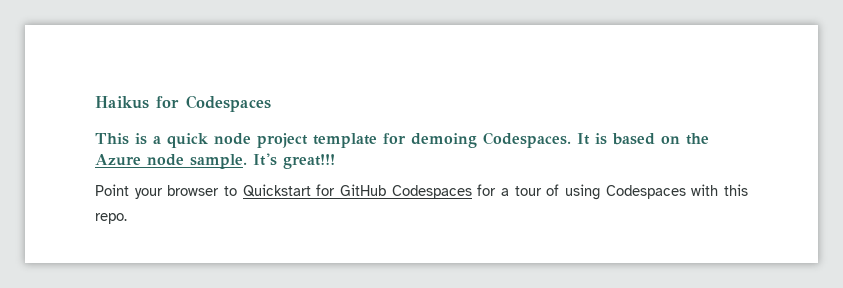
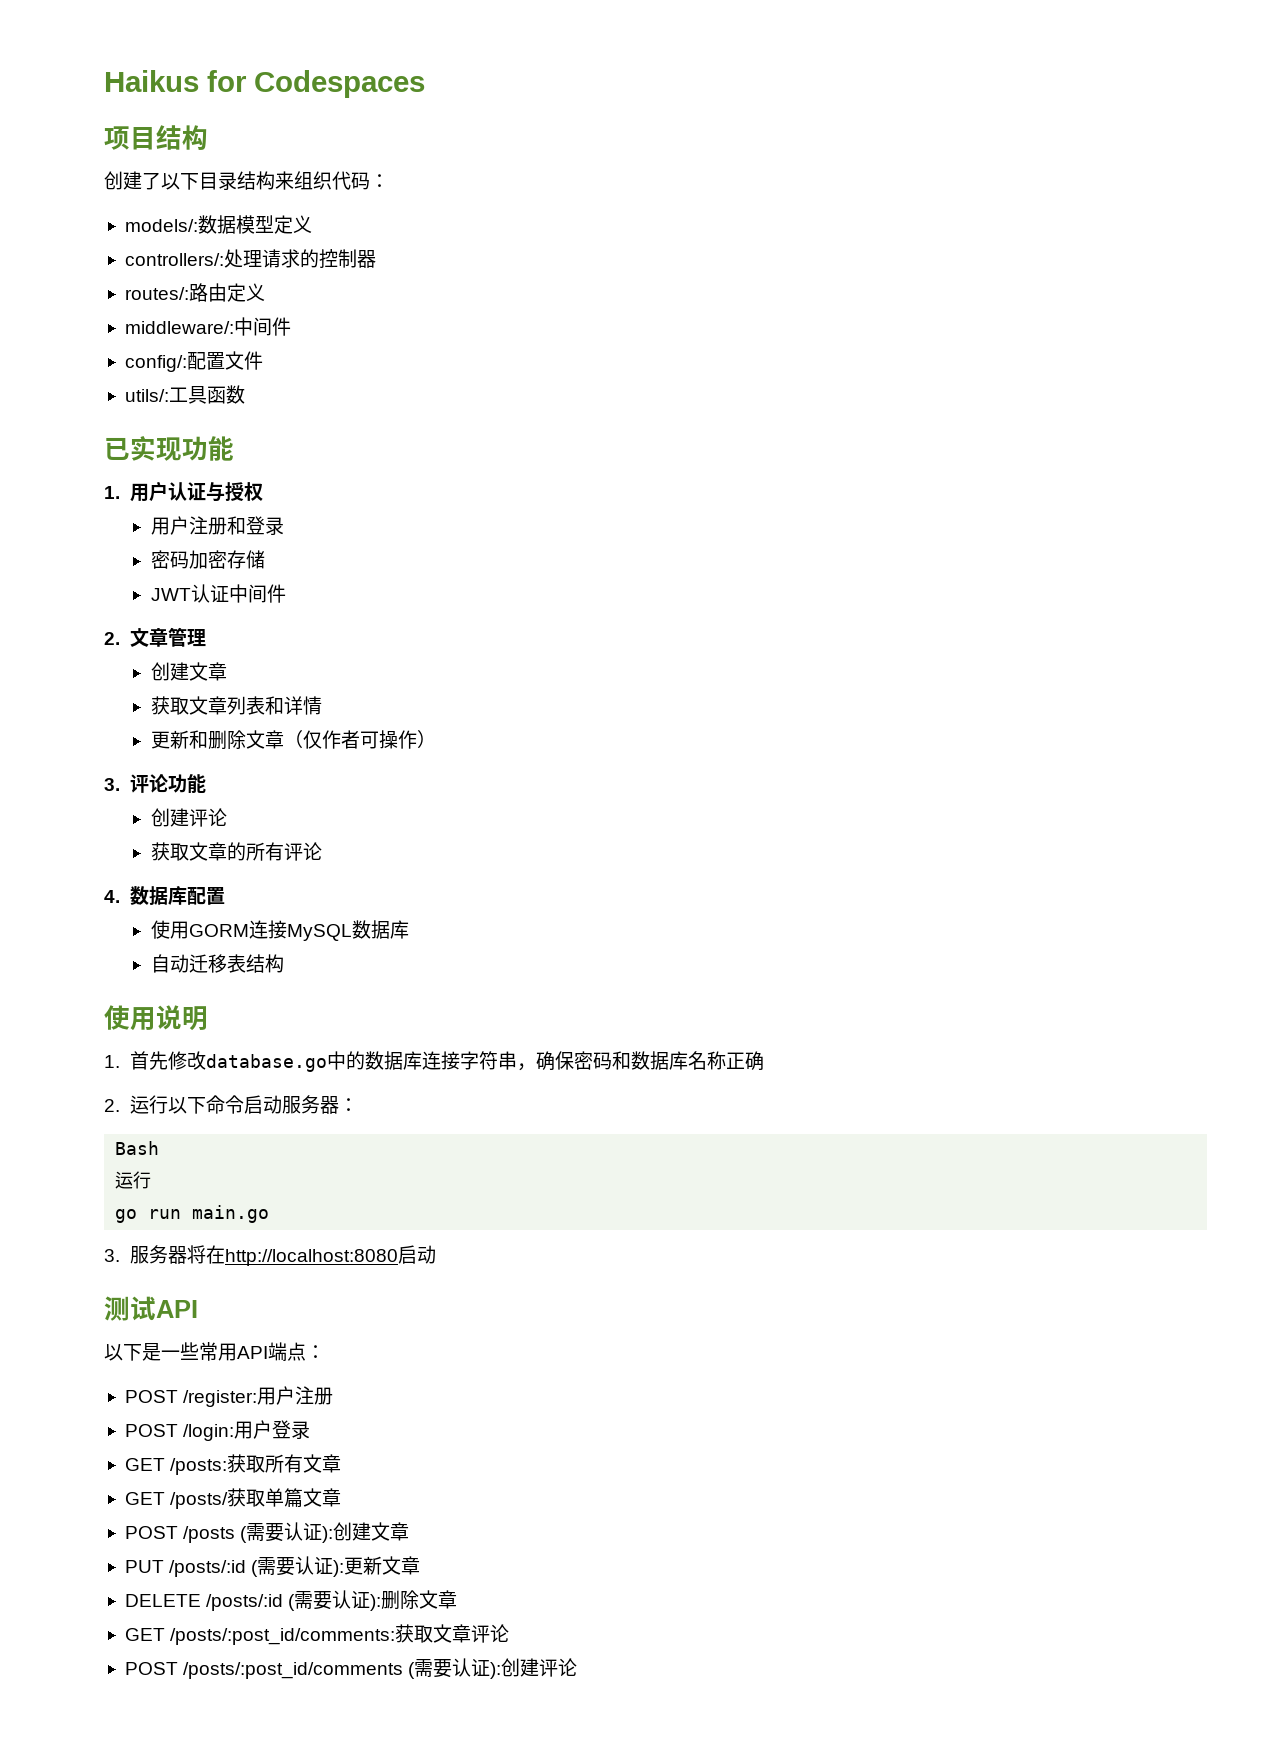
- This is a quick node project template for demoing Codespaces. It is based on the Azure node sample. It's great!!!
- Point your browser to Quickstart for GitHub Codespaces for a tour of using Codespaces with this repo.
+ 项目结构
+ 创建了以下目录结构来组织代码：
+ models/:数据模型定义
+ controllers/:处理请求的控制器
+ routes/:路由定义
+ middleware/:中间件
+ config/:配置文件
+ utils/:工具函数
+ 已实现功能
+ 1.用户认证与授权
+ 用户注册和登录
+ 密码加密存储
+ JWT认证中间件
+ 2.文章管理
+ 创建文章
+ 获取文章列表和详情
+ 更新和删除文章（仅作者可操作）
+ 3.评论功能
+ 创建评论
+ 获取文章的所有评论
+ 4.数据库配置
+ 使用GORM连接MySQL数据库
+ 自动迁移表结构
+ 使用说明
+ 1.首先修改database.go中的数据库连接字符串，确保密码和数据库名称正确
+ 2.运行以下命令启动服务器：
+ Bash
+ 运行
+ go run main.go
+ 3.服务器将在http://localhost:8080启动
+ 测试API
+ 以下是一些常用API端点：
+ POST /register:用户注册
+ POST /login:用户登录
+ GET /posts:获取所有文章
+ GET /posts/获取单篇文章
+ POST /posts (需要认证):创建文章
+ PUT /posts/:id (需要认证):更新文章
+ DELETE /posts/:id (需要认证):删除文章
+ GET /posts/:post_id/comments:获取文章评论
+ POST /posts/:post_id/comments (需要认证):创建评论

